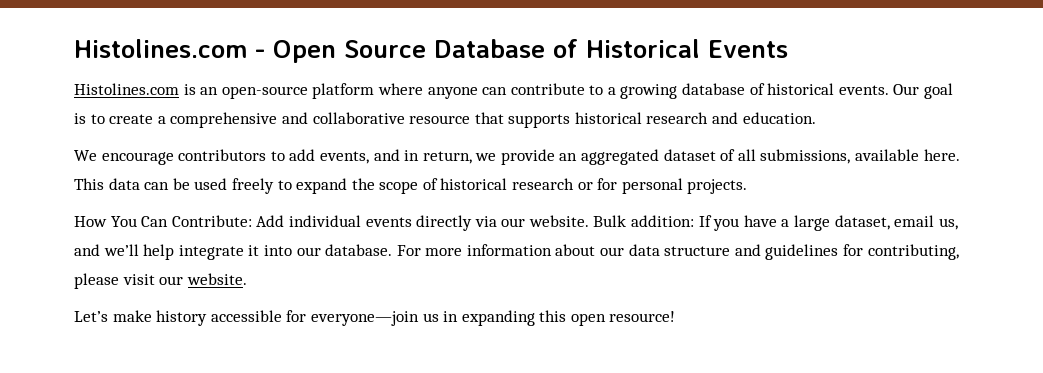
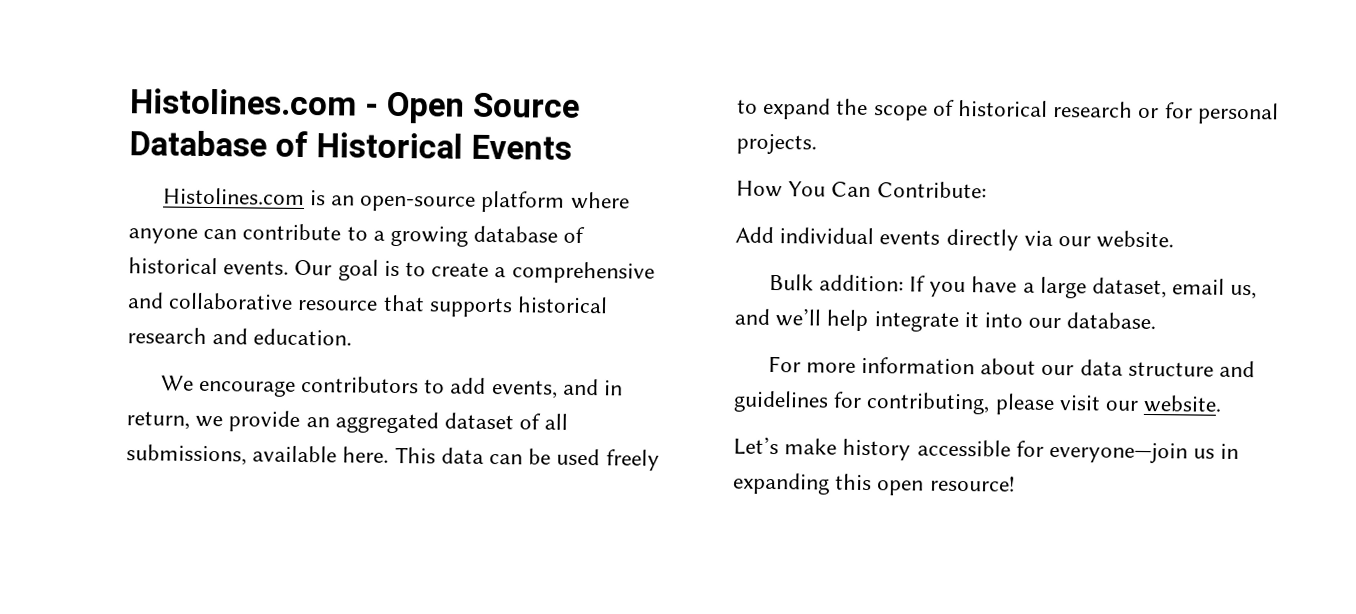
- How You Can Contribute: Add individual events directly via our website. Bulk addition: If you have a large dataset, email us, and we’ll help integrate it into our database. For more information about our data structure and guidelines for contributing, please visit our website.
+ How You Can Contribute:
+ Add individual events directly via our website.
+ Bulk addition: If you have a large dataset, email us, and we’ll help integrate it into our database.
+ For more information about our data structure and guidelines for contributing, please visit our website.

